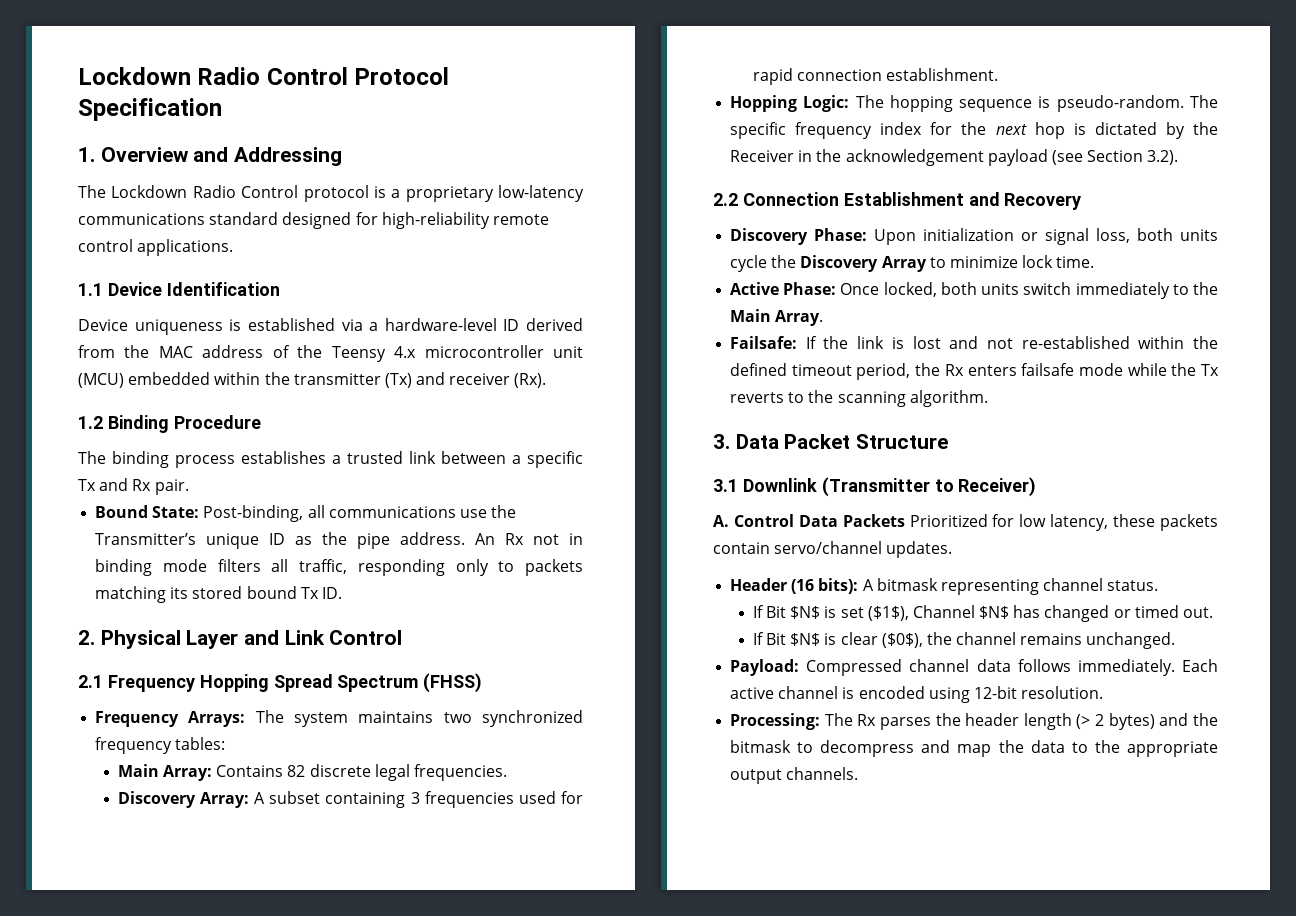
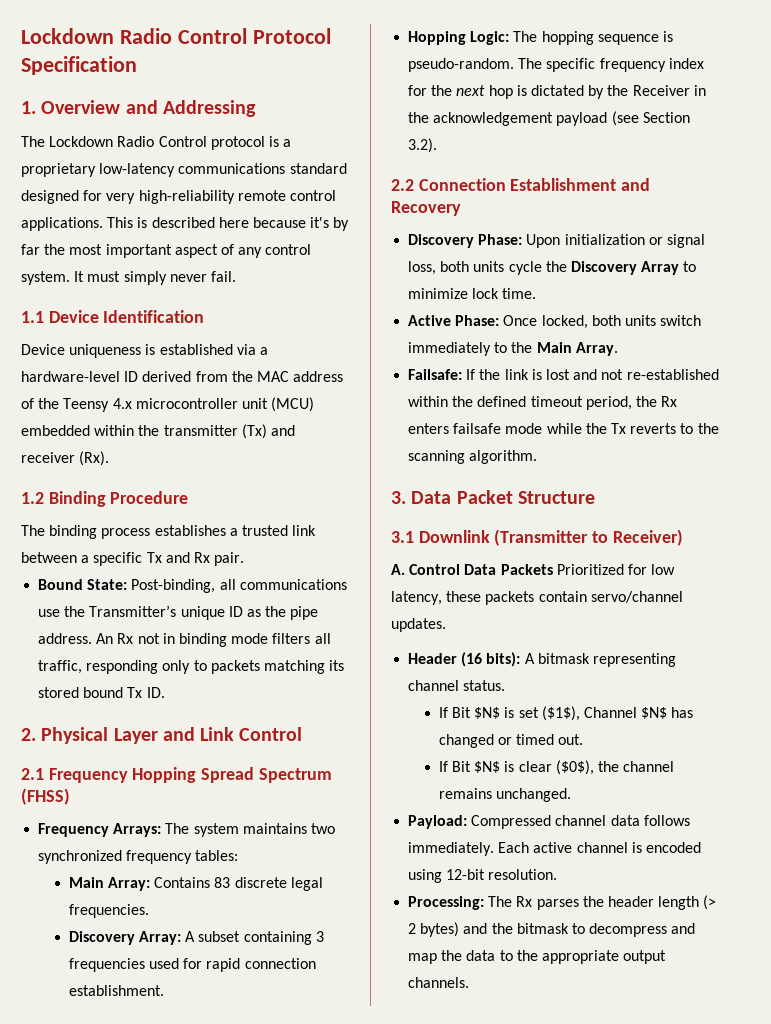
- The Lockdown Radio Control protocol is a proprietary low-latency communications standard designed for high-reliability remote control applications.
+ The Lockdown Radio Control protocol is a proprietary low-latency communications standard designed for very high-reliability remote control applications. This is described here because it's by far the most important aspect of any control system. It must simply never fail.
- Main Array: Contains 82 discrete legal frequencies.
+ Main Array: Contains 83 discrete legal frequencies.

